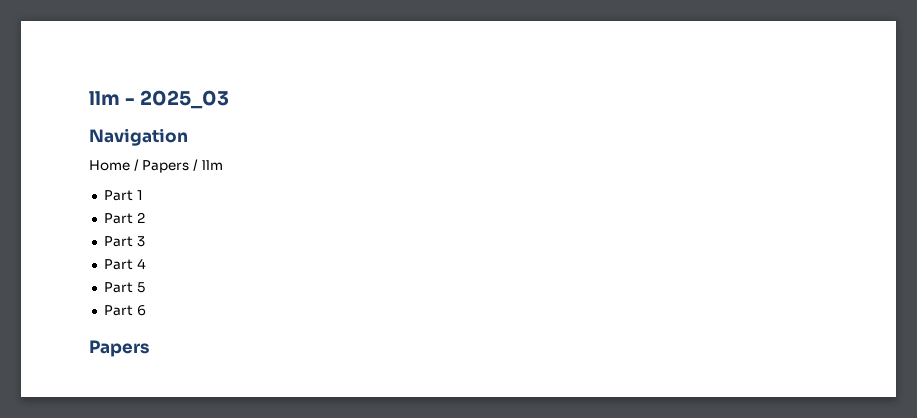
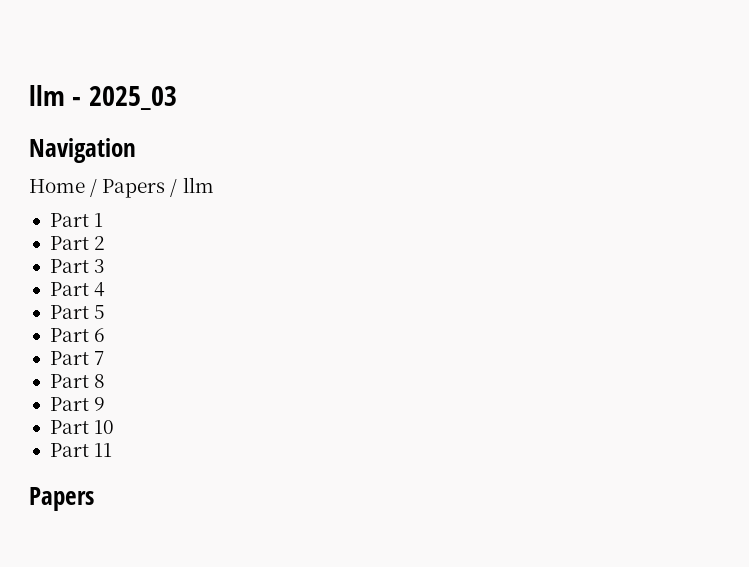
+ Part 7
+ Part 8
+ Part 9
+ Part 10
+ Part 11

